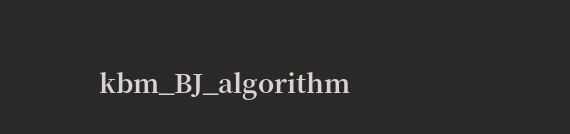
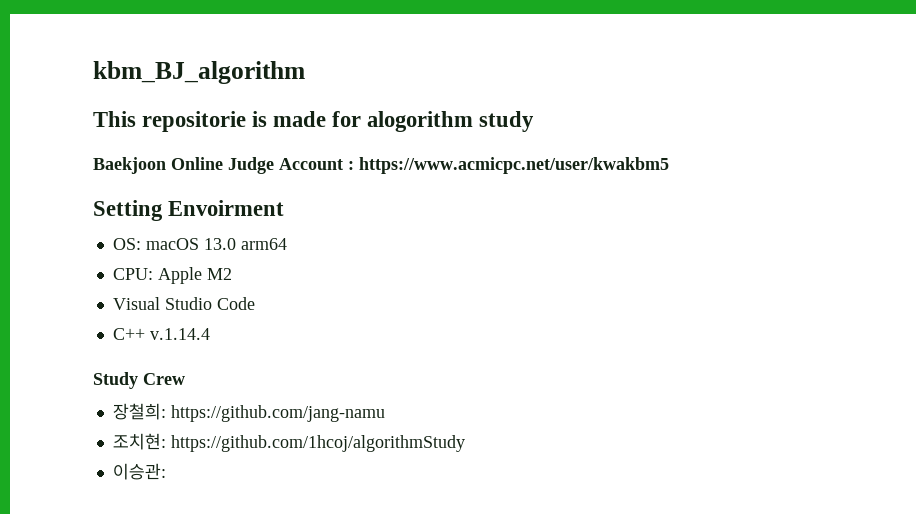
+ This repositorie is made for alogorithm study
+ Baekjoon Online Judge Account : https://www.acmicpc.net/user/kwakbm5
+ Setting Envoirment
+ OS: macOS 13.0 arm64
+ CPU: Apple M2
+ Visual Studio Code
+ C++ v.1.14.4
+ Study Crew
+ 장철희: https://github.com/jang-namu
+ 조치현: https://github.com/1hcoj/algorithmStudy
+ 이승관:

